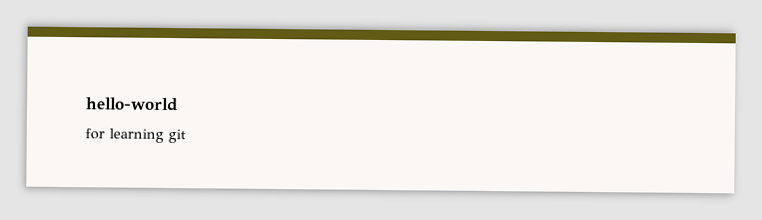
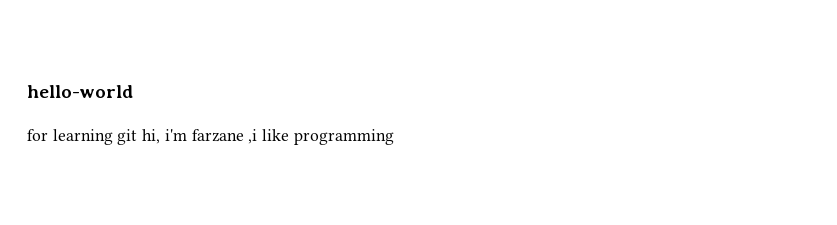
- for learning git
+ for learning git hi, i'm farzane ,i like programming

